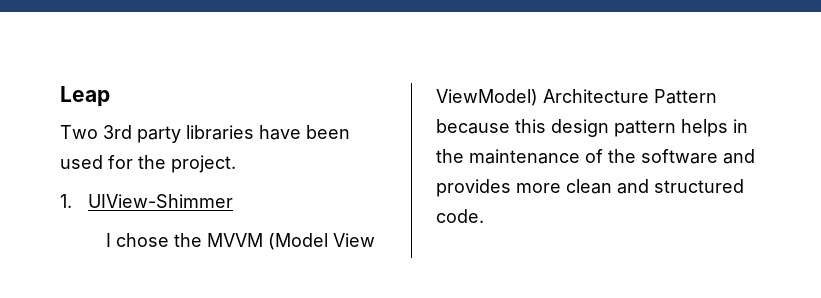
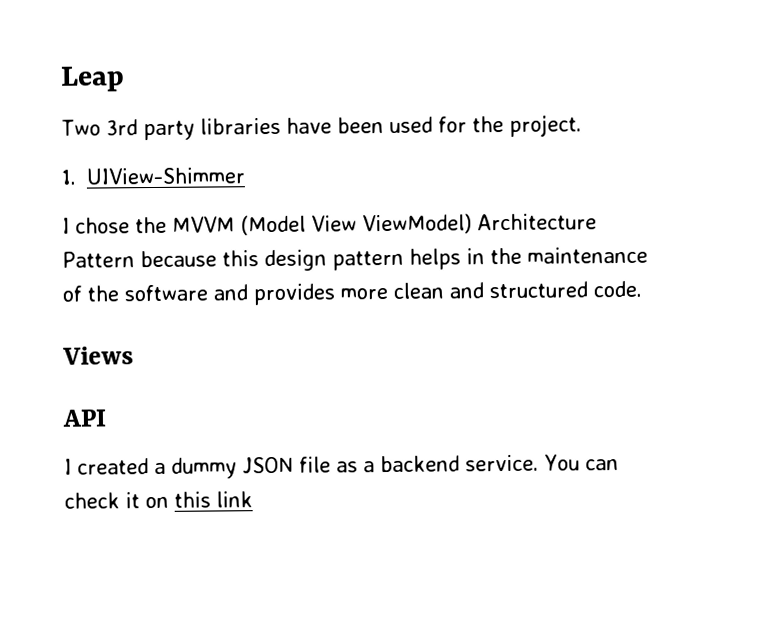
+ Views
+ API
+ I created a dummy JSON file as a backend service. You can check it on this link

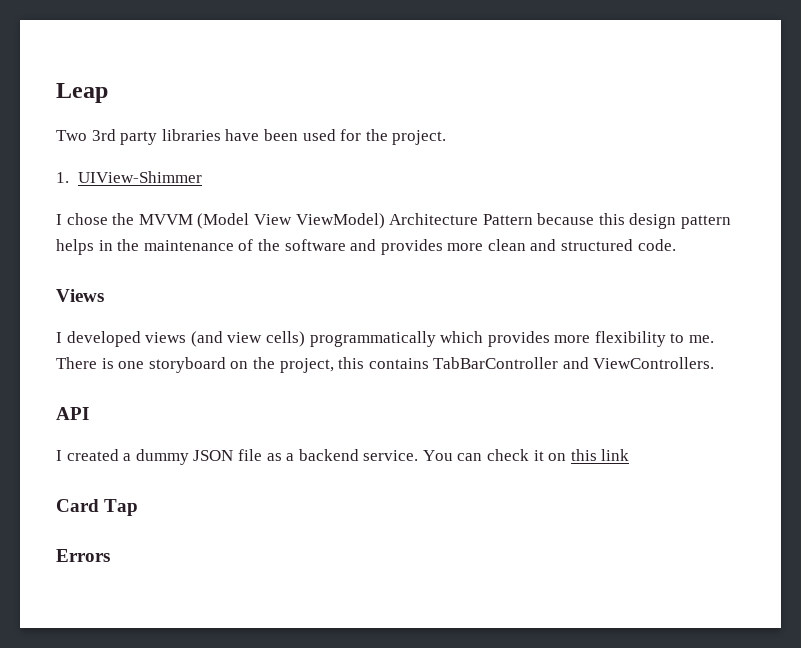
+ I developed views (and view cells) programmatically which provides more flexibility to me. There is one storyboard on the project, this contains TabBarController and ViewControllers.
+ Card Tap
+ Errors

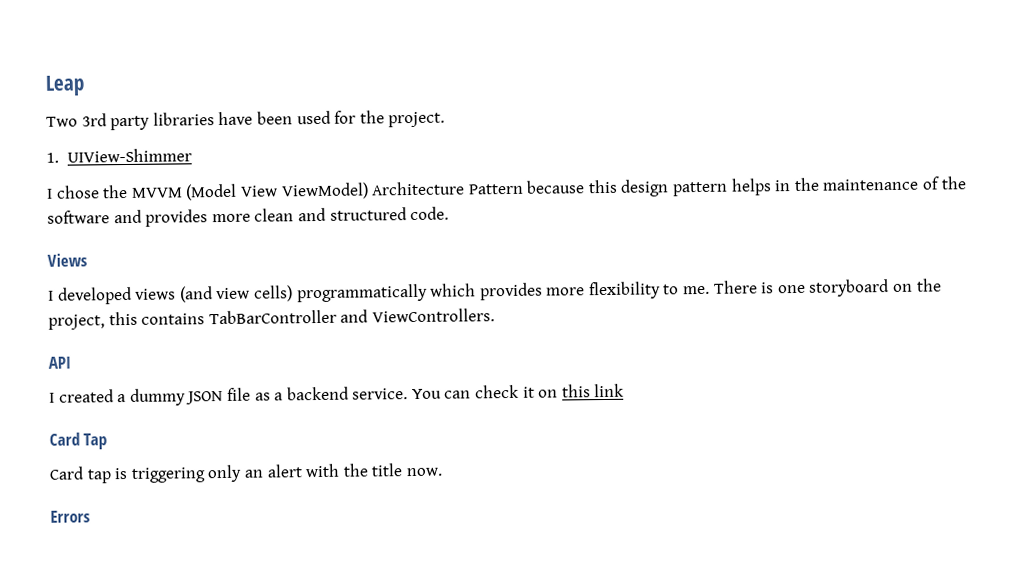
+ Card tap is triggering only an alert with the title now.

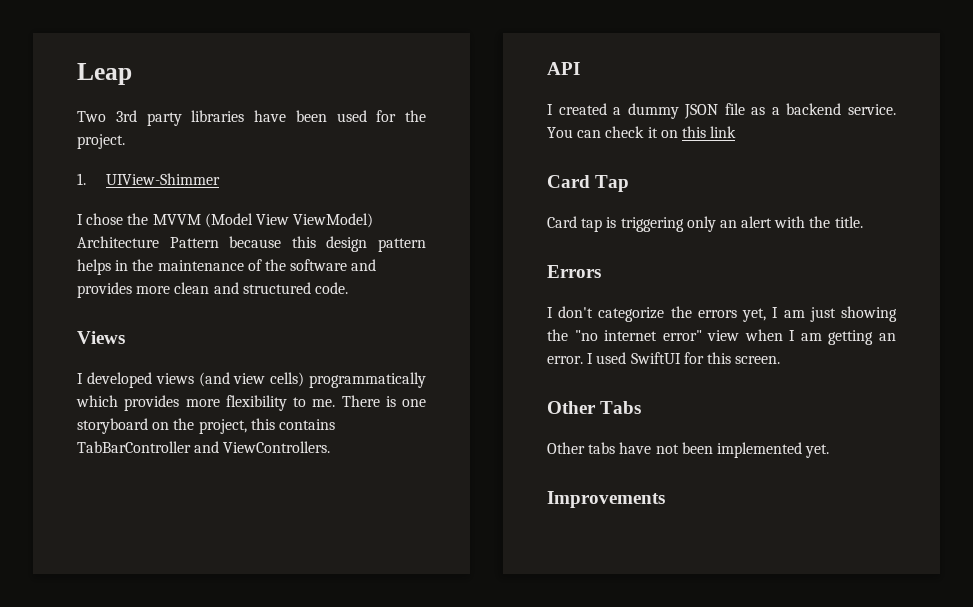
- Card tap is triggering only an alert with the title now.
+ Card tap is triggering only an alert with the title.
+ I don't categorize the errors yet, I am just showing the "no internet error" view when I am getting an error. I used SwiftUI for this screen.
+ Other Tabs
+ Other tabs have not been implemented yet.
+ Improvements

